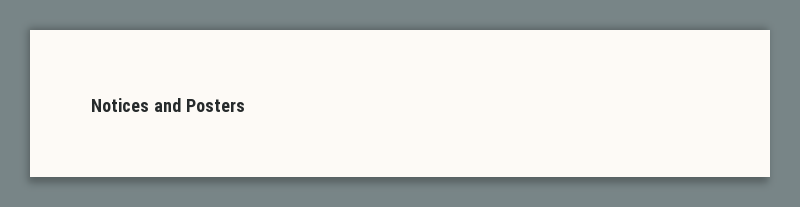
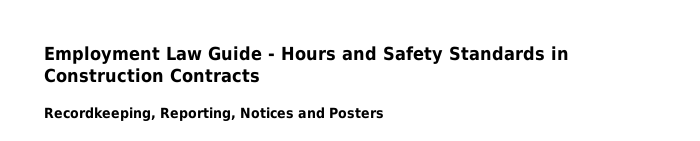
- Notices and Posters
+ Employment Law Guide - Hours and Safety Standards in Construction Contracts
+ Recordkeeping, Reporting, Notices and Posters

